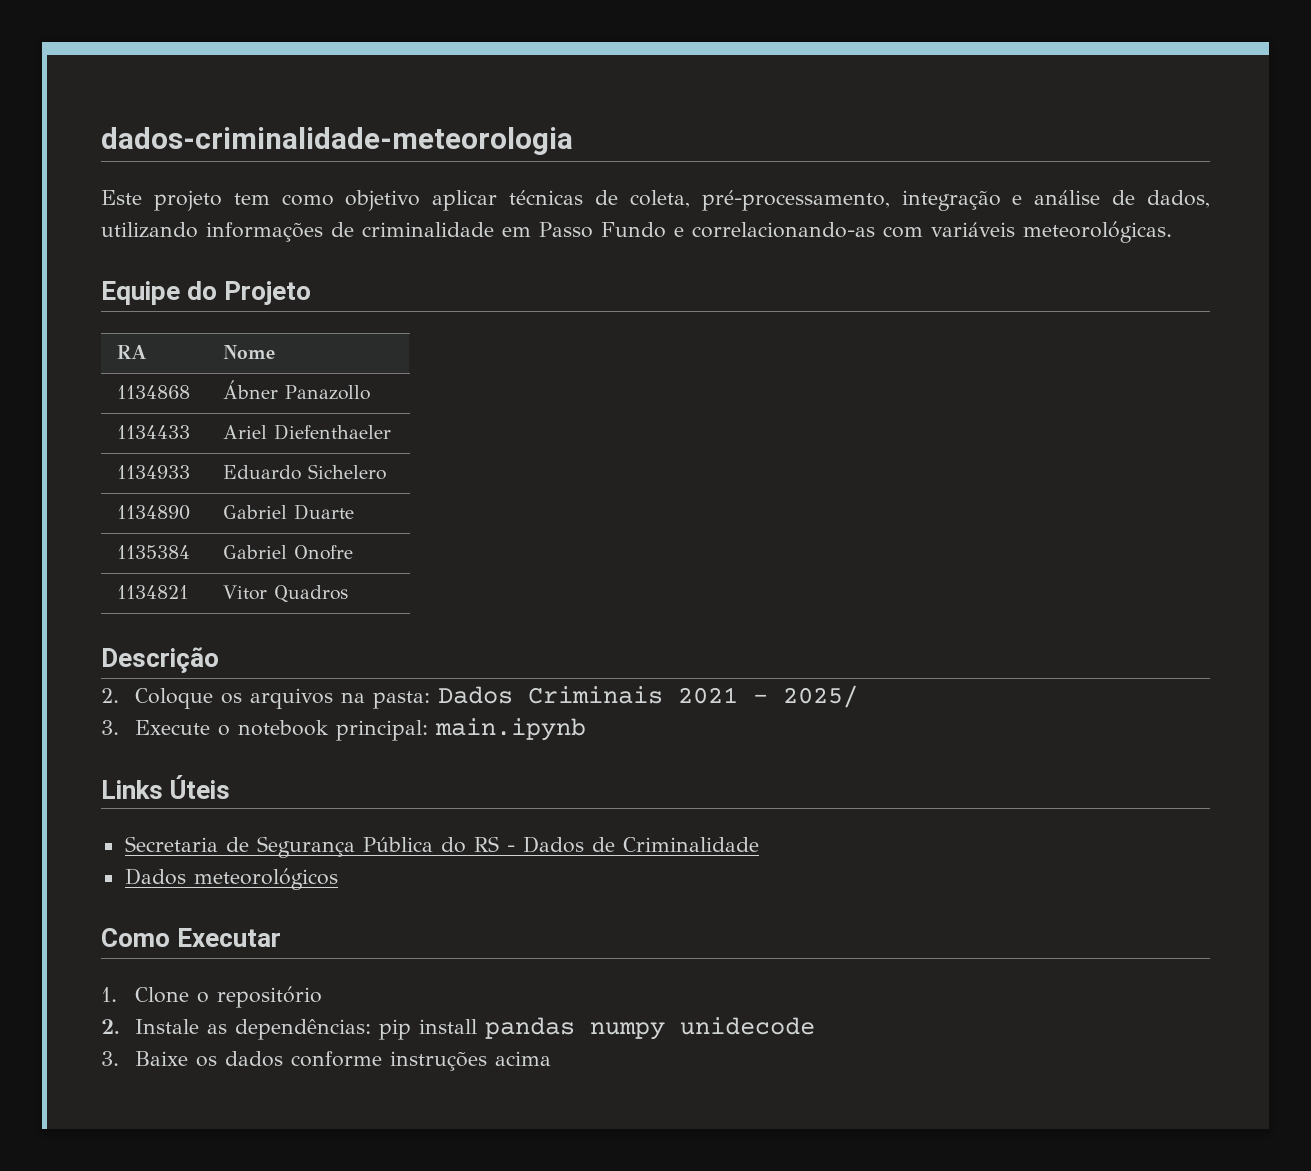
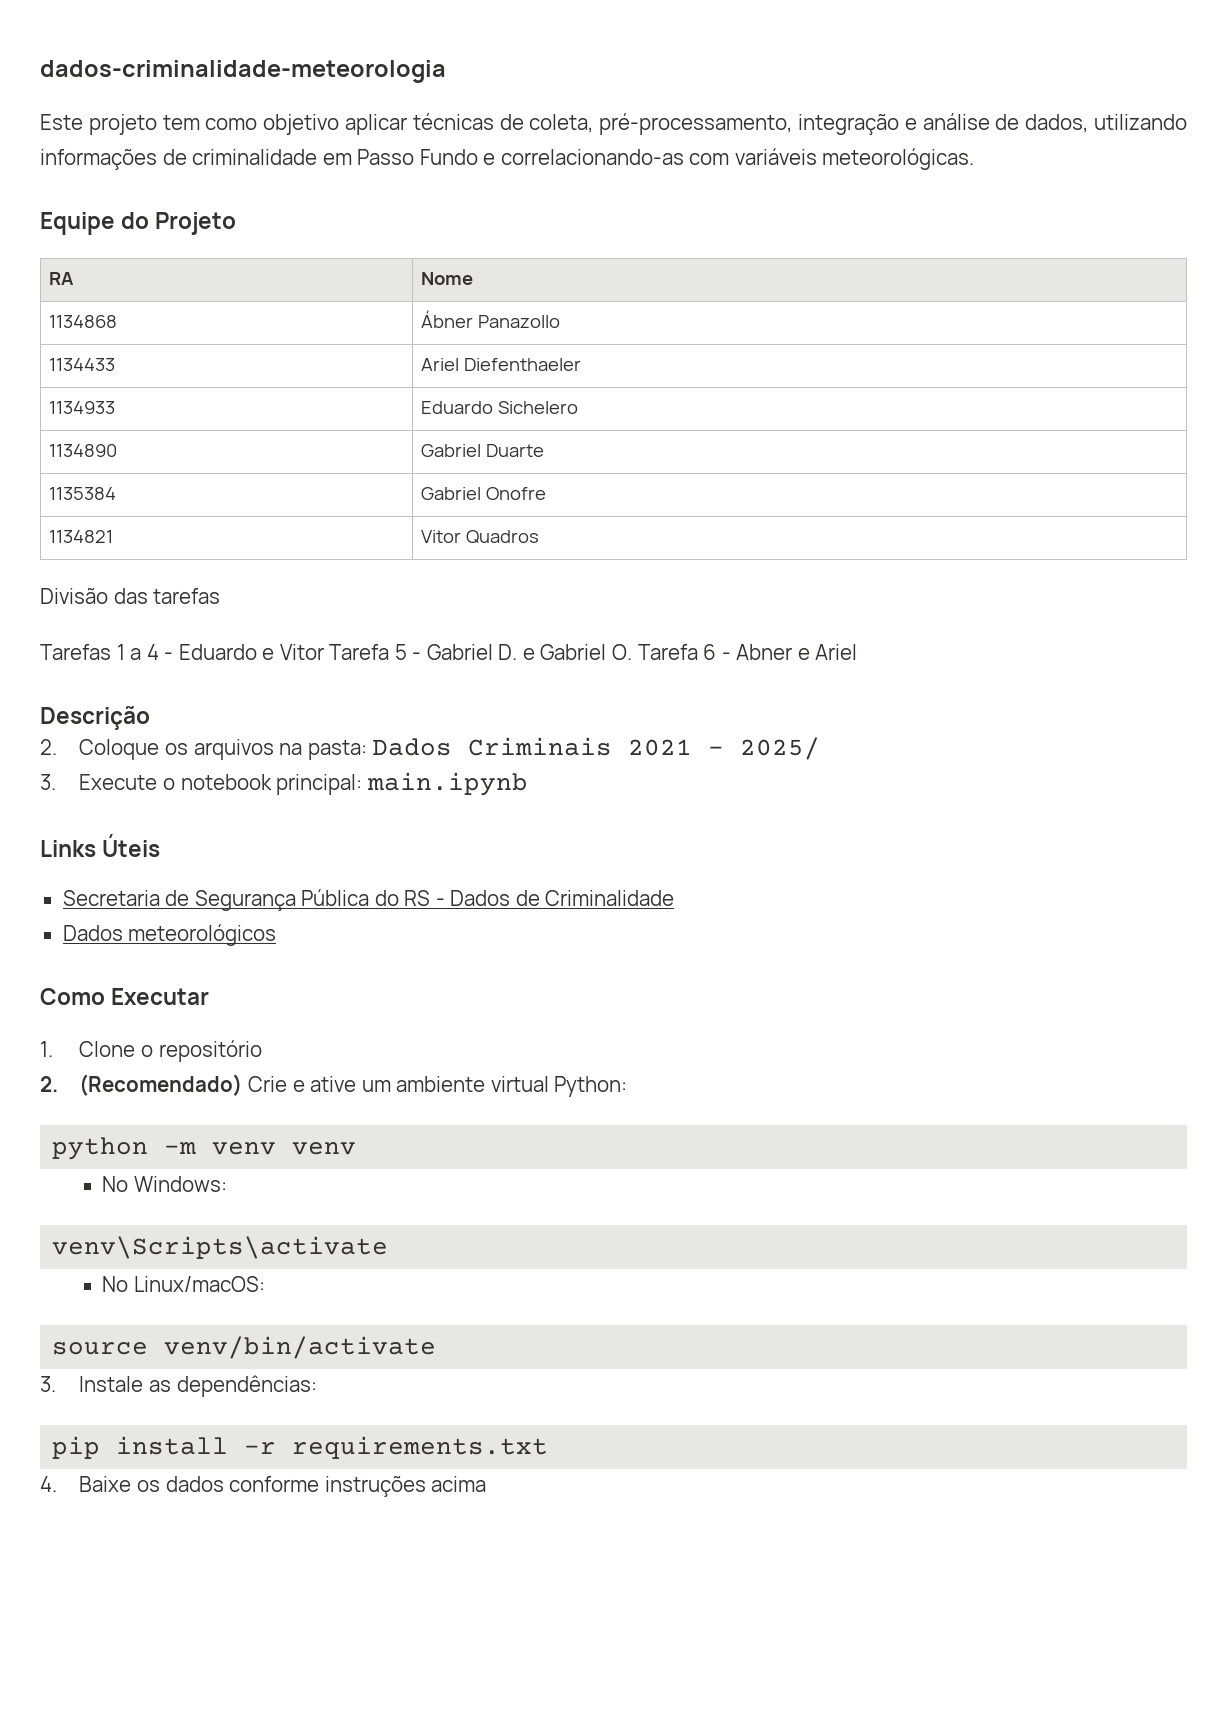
+ Divisão das tarefas
+ Tarefas 1 a 4 - Eduardo e Vitor Tarefa 5 - Gabriel D. e Gabriel O. Tarefa 6 - Abner e Ariel
- 2. Instale as dependências: pip install pandas numpy unidecode
- 3. Baixe os dados conforme instruções acima
+ 2. (Recomendado) Crie e ative um ambiente virtual Python:
+ python -m venv venv
+ No Windows:
+ venv\Scripts\activate
+ No Linux/macOS:
+ source venv/bin/activate
+ 3. Instale as dependências:
+ pip install -r requirements.txt
+ 4. Baixe os dados conforme instruções acima

